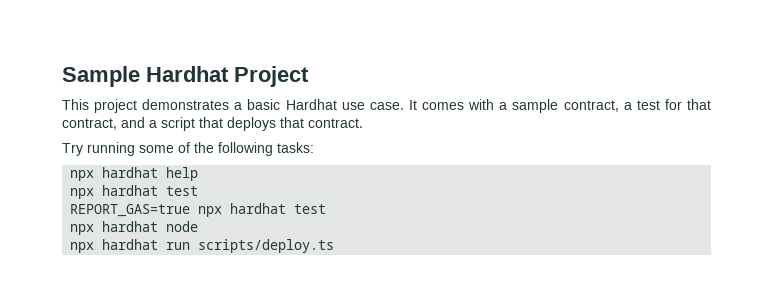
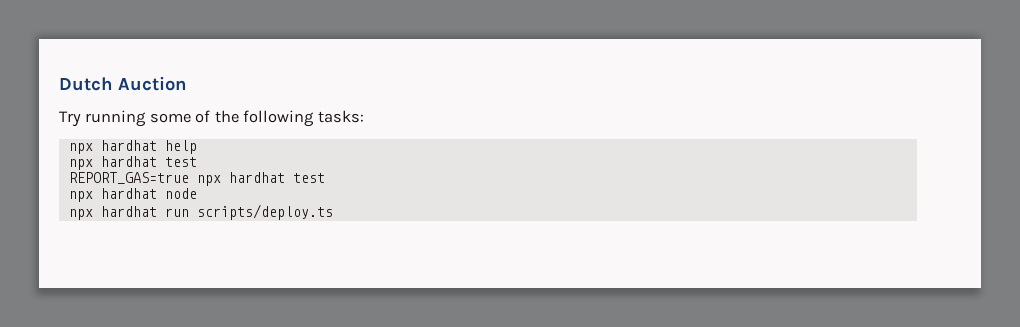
- Sample Hardhat Project
- This project demonstrates a basic Hardhat use case. It comes with a sample contract, a test for that contract, and a script that deploys that contract.
+ Dutch Auction

